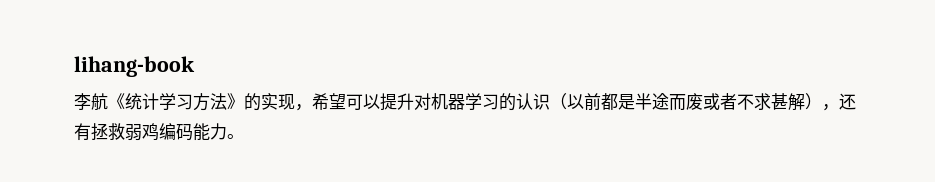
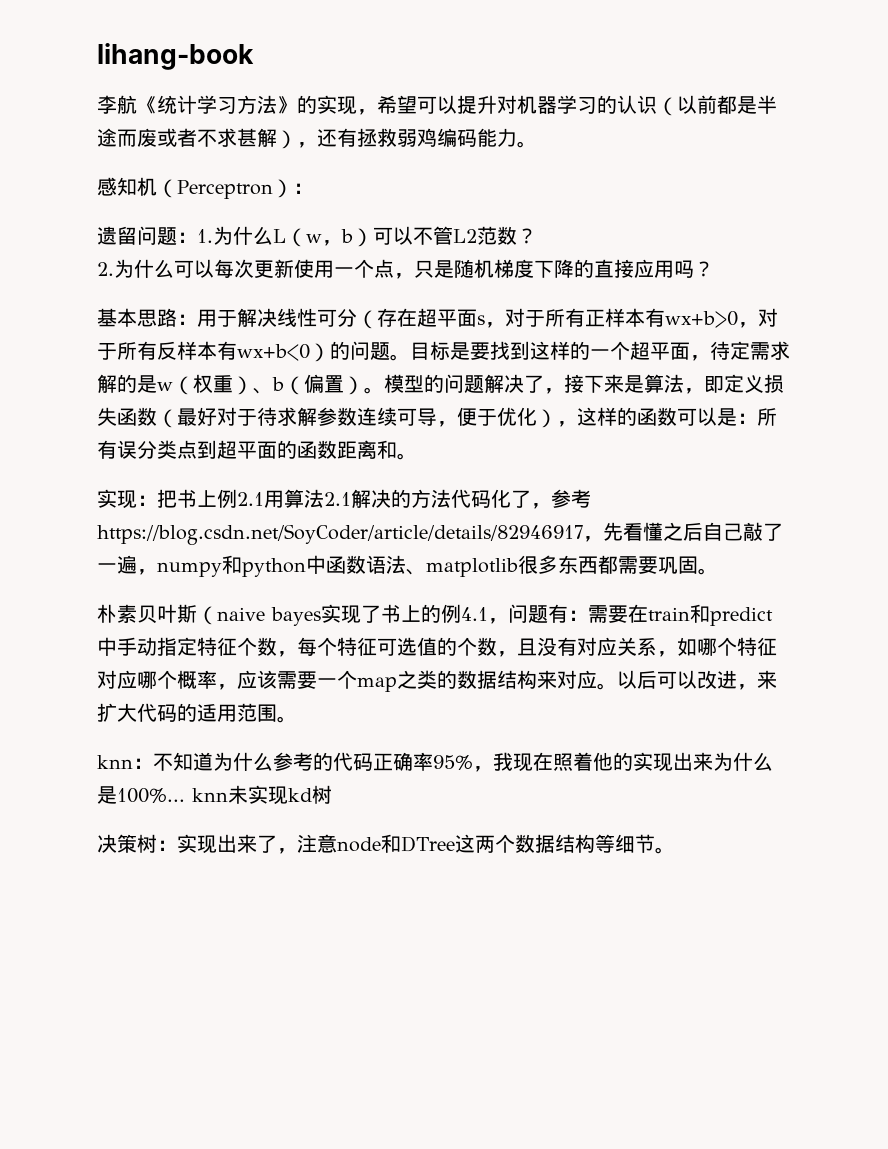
+ 感知机（Perceptron）：
+ 遗留问题：1.为什么L（w，b）可以不管L2范数？
+ 2.为什么可以每次更新使用一个点，只是随机梯度下降的直接应用吗？
+ 基本思路：用于解决线性可分（存在超平面s，对于所有正样本有wx+b>0，对于所有反样本有wx+b<0）的问题。目标是要找到这样的一个超平面，待定需求解的是w（权重）、b（偏置）。模型的问题解决了，接下来是算法，即定义损失函数（最好对于待求解参数连续可导，便于优化），这样的函数可以是：所有误分类点到超平面的函数距离和。
+ 实现：把书上例2.1用算法2.1解决的方法代码化了，参考https://blog.csdn.net/SoyCoder/article/details/82946917，先看懂之后自己敲了一遍，numpy和python中函数语法、matplotlib很多东西都需要巩固。
+ 朴素贝叶斯（naive bayes实现了书上的例4.1，问题有：需要在train和predict中手动指定特征个数，每个特征可选值的个数，且没有对应关系，如哪个特征对应哪个概率，应该需要一个map之类的数据结构来对应。以后可以改进，来扩大代码的适用范围。
+ knn：不知道为什么参考的代码正确率95%，我现在照着他的实现出来为什么是100%... knn未实现kd树
+ 决策树：实现出来了，注意node和DTree这两个数据结构等细节。

